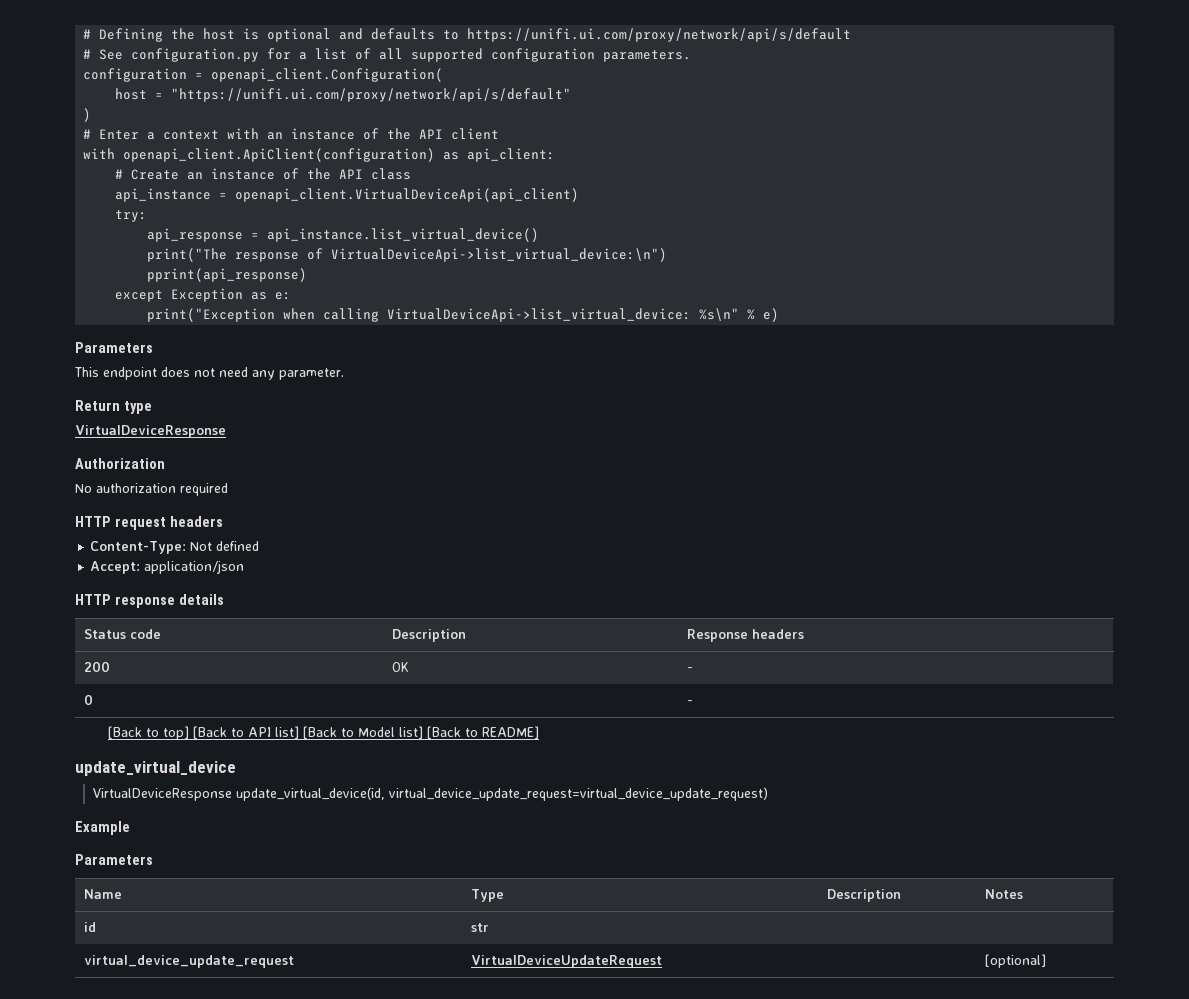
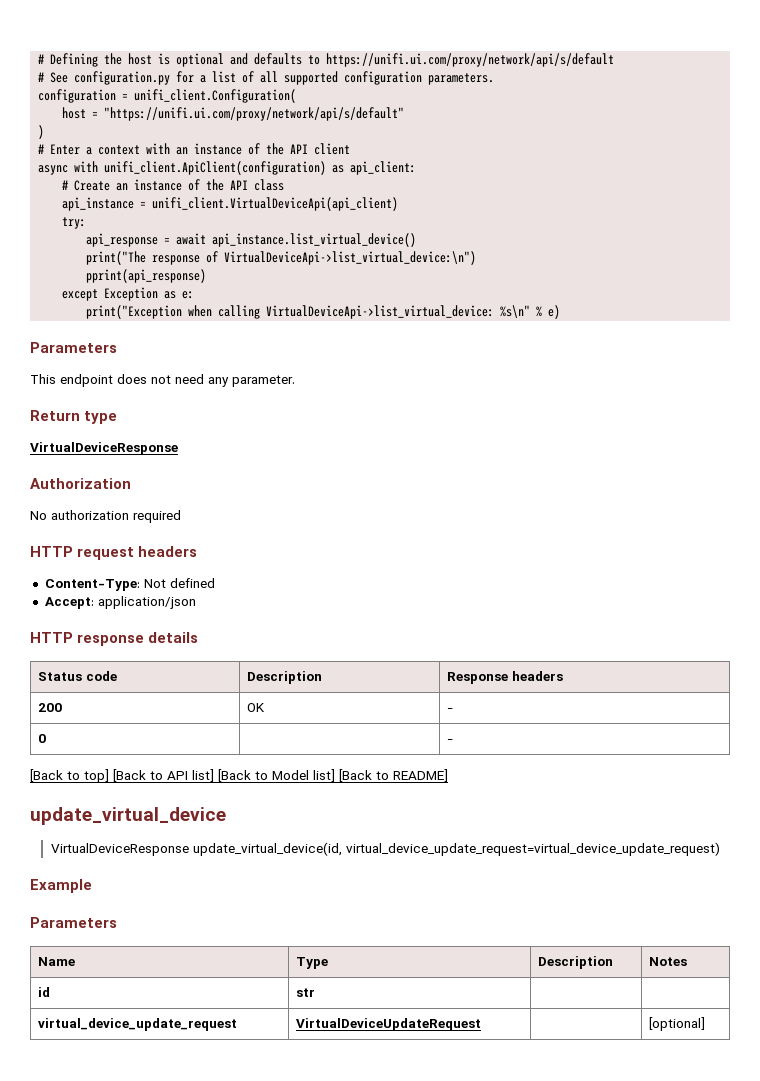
- configuration = openapi_client.Configuration(
+ configuration = unifi_client.Configuration(
- with openapi_client.ApiClient(configuration) as api_client:
+ async with unifi_client.ApiClient(configuration) as api_client:
- api_instance = openapi_client.VirtualDeviceApi(api_client)
+ api_instance = unifi_client.VirtualDeviceApi(api_client)
- api_response = api_instance.list_virtual_device()
+ api_response = await api_instance.list_virtual_device()

